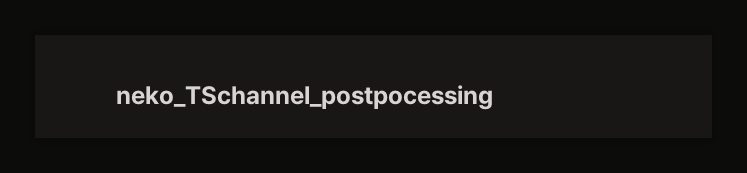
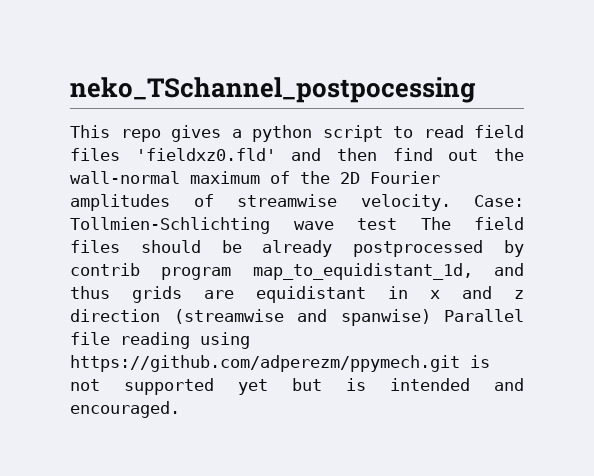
+ This repo gives a python script to read field files 'fieldxz0.fld' and then find out the wall-normal maximum of the 2D Fourier amplitudes of streamwise velocity. Case: Tollmien-Schlichting wave test The field files should be already postprocessed by contrib program map_to_equidistant_1d, and thus grids are equidistant in x and z direction (streamwise and spanwise) Parallel file reading using https://github.com/adperezm/ppymech.git is not supported yet but is intended and encouraged.

